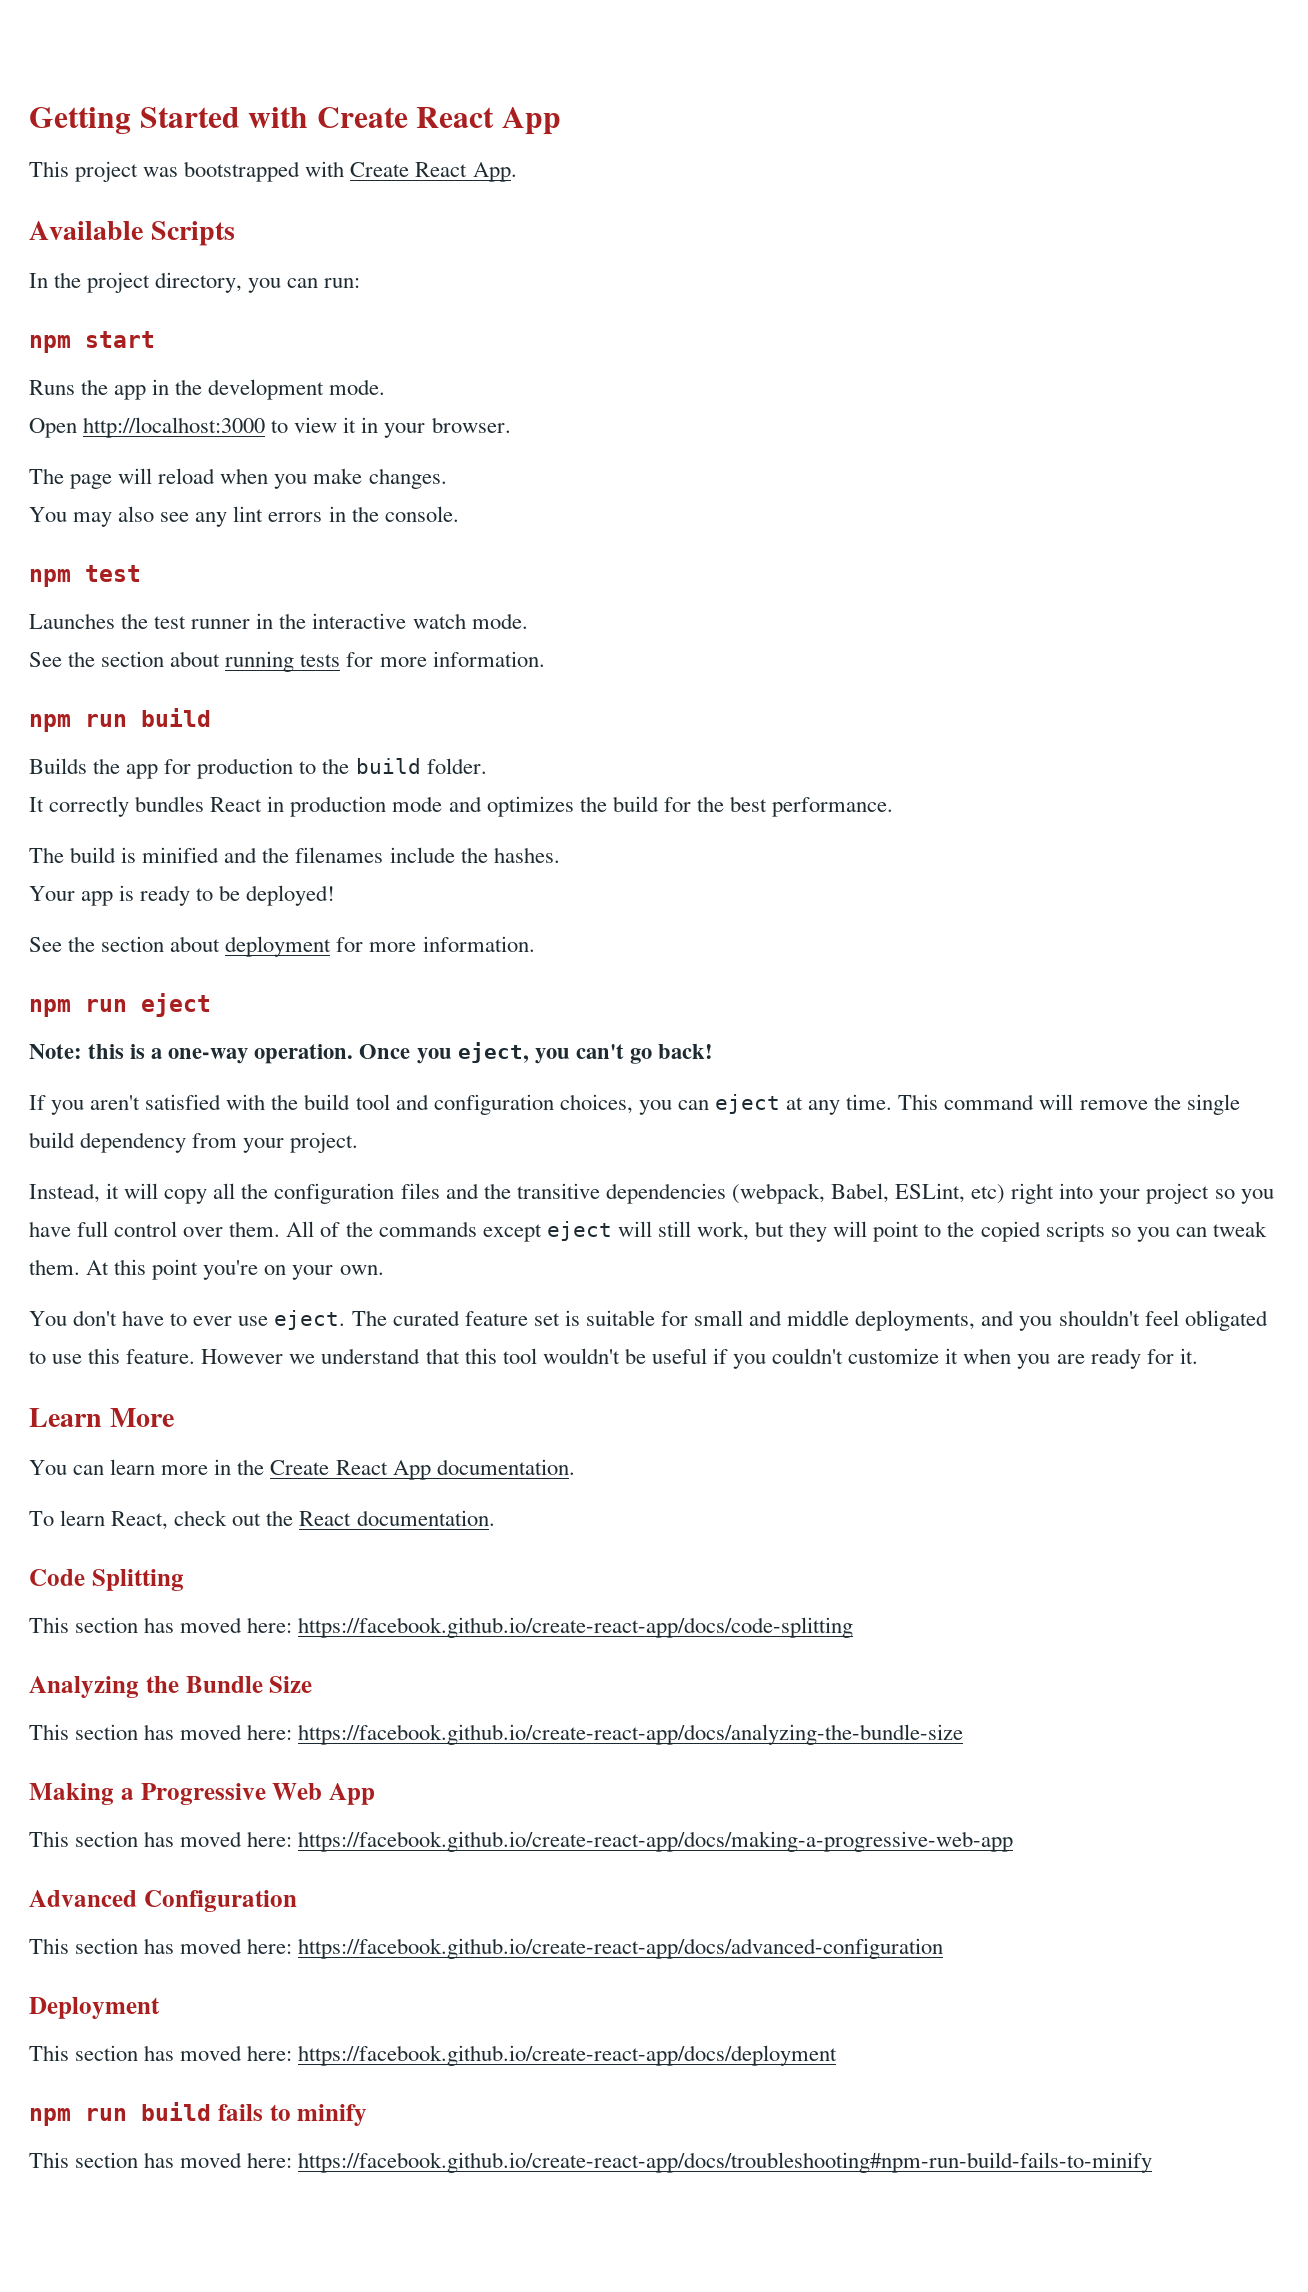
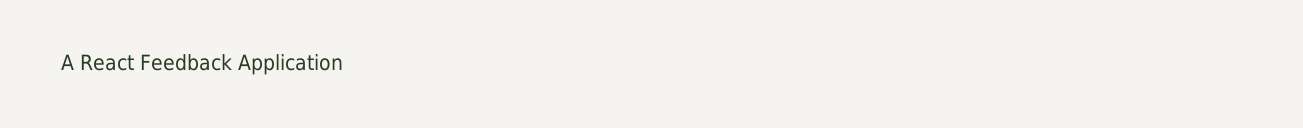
- Getting Started with Create React App
- This project was bootstrapped with Create React App.
- Available Scripts
- In the project directory, you can run:
- npm start
- Runs the app in the development mode.
- Open http://localhost:3000 to view it in your browser.
- The page will reload when you make changes.
- You may also see any lint errors in the console.
- npm test
- Launches the test runner in the interactive watch mode.
- See the section about running tests for more information.
- npm run build
- Builds the app for production to the build folder.
- It correctly bundles React in production mode and optimizes the build for the best performance.
- The build is minified and the filenames include the hashes.
- Your app is ready to be deployed!
- See the section about deployment for more information.
- npm run eject
- Note: this is a one-way operation. Once you eject, you can't go back!
- If you aren't satisfied with the build tool and configuration choices, you can eject at any time. This command will remove the single build dependency from your project.
- Instead, it will copy all the configuration files and the transitive dependencies (webpack, Babel, ESLint, etc) right into your project so you have full control over them. All of the commands except eject will still work, but they will point to the copied scripts so you can tweak them. At this point you're on your own.
- You don't have to ever use eject. The curated feature set is suitable for small and middle deployments, and you shouldn't feel obligated to use this feature. However we understand that this tool wouldn't be useful if you couldn't customize it when you are ready for it.
- Learn More
- You can learn more in the Create React App documentation.
- To learn React, check out the React documentation.
- Code Splitting
- This section has moved here: https://facebook.github.io/create-react-app/docs/code-splitting
- Analyzing the Bundle Size
- This section has moved here: https://facebook.github.io/create-react-app/docs/analyzing-the-bundle-size
- Making a Progressive Web App
- This section has moved here: https://facebook.github.io/create-react-app/docs/making-a-progressive-web-app
- Advanced Configuration
- This section has moved here: https://facebook.github.io/create-react-app/docs/advanced-configuration
- Deployment
- This section has moved here: https://facebook.github.io/create-react-app/docs/deployment
- npm run build fails to minify
- This section has moved here: https://facebook.github.io/create-react-app/docs/troubleshooting#npm-run-build-fails-to-minify
+ A React Feedback Application

